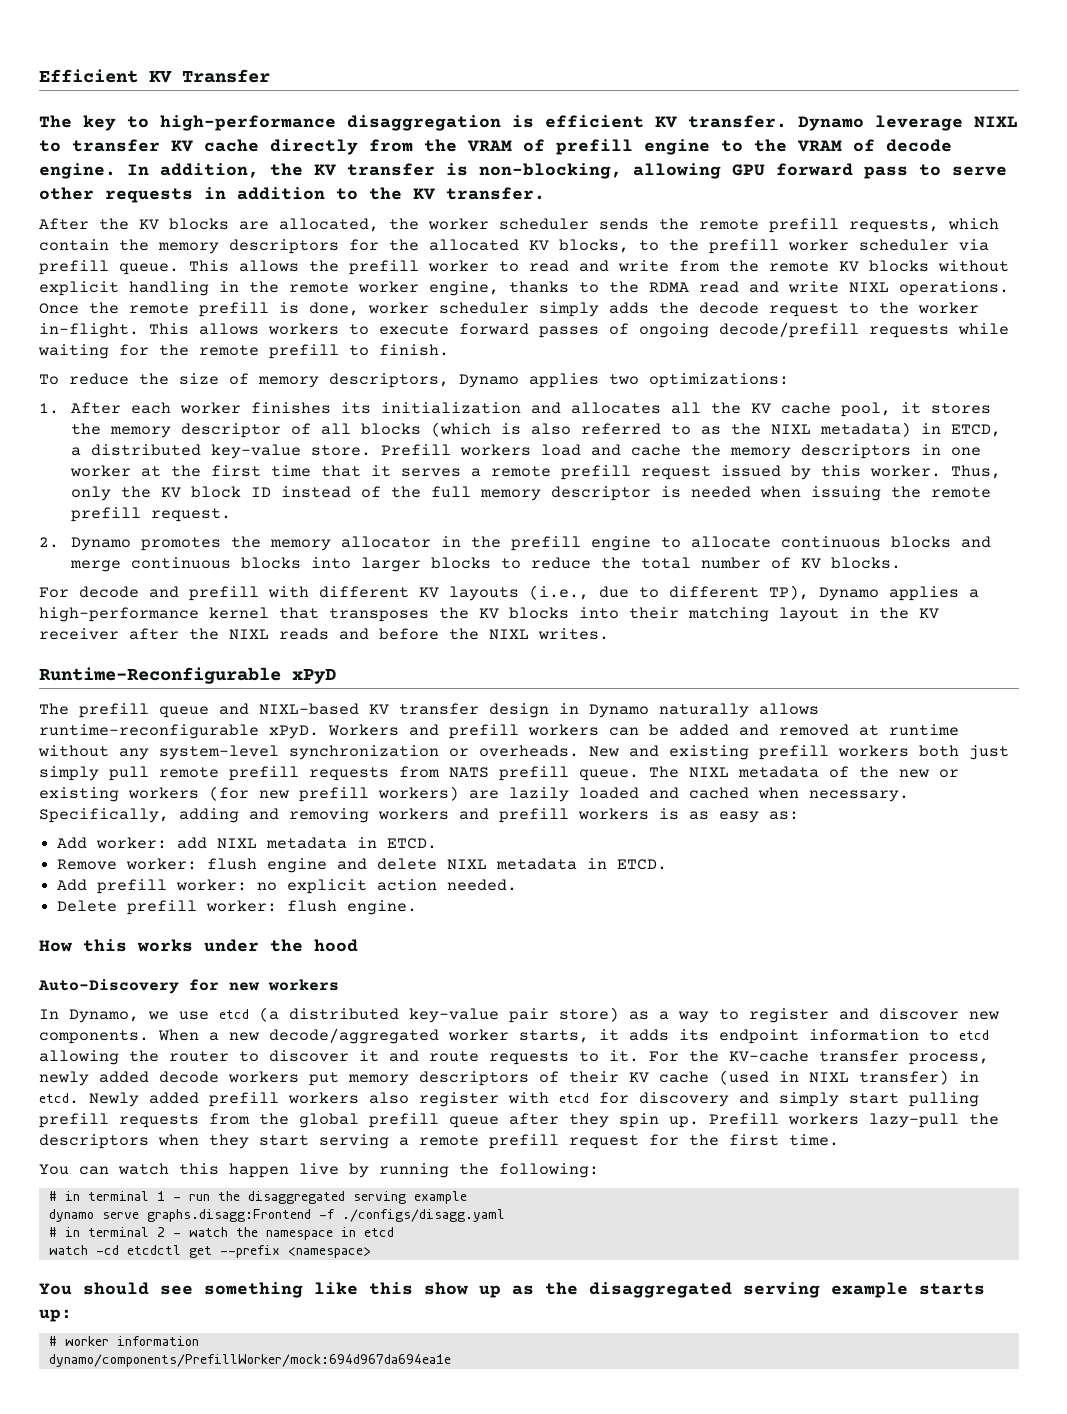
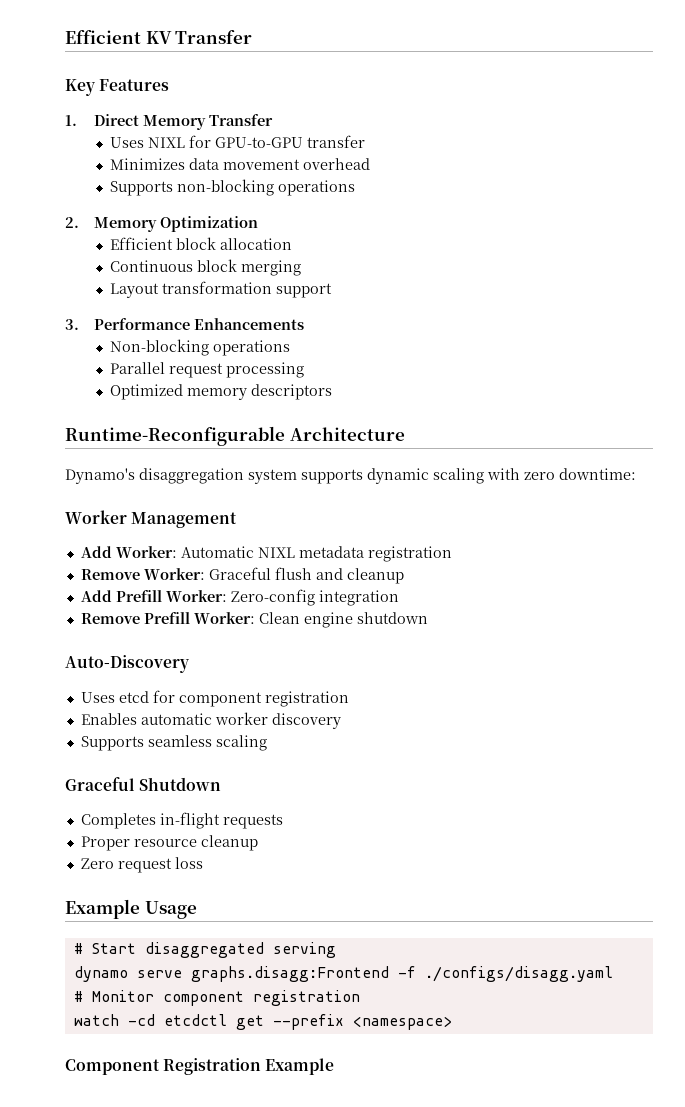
- The key to high-performance disaggregation is efficient KV transfer. Dynamo leverage NIXL to transfer KV cache directly from the VRAM of prefill engine to the VRAM of decode engine. In addition, the KV transfer is non-blocking, allowing GPU forward pass to serve other requests in addition to the KV transfer.
- After the KV blocks are allocated, the worker scheduler sends the remote prefill requests, which contain the memory descriptors for the allocated KV blocks, to the prefill worker scheduler via prefill queue. This allows the prefill worker to read and write from the remote KV blocks without explicit handling in the remote worker engine, thanks to the RDMA read and write NIXL operations. Once the remote prefill is done, worker scheduler simply adds the decode request to the worker in-flight. This allows workers to execute forward passes of ongoing decode/prefill requests while waiting for the remote prefill to finish.
- To reduce the size of memory descriptors, Dynamo applies two optimizations:
- 1. After each worker finishes its initialization and allocates all the KV cache pool, it stores the memory descriptor of all blocks (which is also referred to as the NIXL metadata) in ETCD, a distributed key-value store. Prefill workers load and cache the memory descriptors in one worker at the first time that it serves a remote prefill request issued by this worker. Thus, only the KV block ID instead of the full memory descriptor is needed when issuing the remote prefill request.
- 2. Dynamo promotes the memory allocator in the prefill engine to allocate continuous blocks and merge continuous blocks into larger blocks to reduce the total number of KV blocks.
- For decode and prefill with different KV layouts (i.e., due to different TP), Dynamo applies a high-performance kernel that transposes the KV blocks into their matching layout in the KV receiver after the NIXL reads and before the NIXL writes.
- Runtime-Reconfigurable xPyD
- The prefill queue and NIXL-based KV transfer design in Dynamo naturally allows runtime-reconfigurable xPyD. Workers and prefill workers can be added and removed at runtime without any system-level synchronization or overheads. New and existing prefill workers both just simply pull remote prefill requests from NATS prefill queue. The NIXL metadata of the new or existing workers (for new prefill workers) are lazily loaded and cached when necessary. Specifically, adding and removing workers and prefill workers is as easy as:
- Add worker: add NIXL metadata in ETCD.
- Remove worker: flush engine and delete NIXL metadata in ETCD.
- Add prefill worker: no explicit action needed.
- Delete prefill worker: flush engine.
- How this works under the hood
- Auto-Discovery for new workers
- In Dynamo, we use etcd (a distributed key-value pair store) as a way to register and discover new components. When a new decode/aggregated worker starts, it adds its endpoint information to etcd allowing the router to discover it and route requests to it. For the KV-cache transfer process, newly added decode workers put memory descriptors of their KV cache (used in NIXL transfer) in etcd. Newly added prefill workers also register with etcd for discovery and simply start pulling prefill requests from the global prefill queue after they spin up. Prefill workers lazy-pull the descriptors when they start serving a remote prefill request for the first time.
- You can watch this happen live by running the following:
- # in terminal 1 - run the disaggregated serving example
+ Key Features
+ 1. Direct Memory Transfer
+ Uses NIXL for GPU-to-GPU transfer
+ Minimizes data movement overhead
+ Supports non-blocking operations
+ 2. Memory Optimization
+ Efficient block allocation
+ Continuous block merging
+ Layout transformation support
+ 3. Performance Enhancements
+ Non-blocking operations
+ Parallel request processing
+ Optimized memory descriptors
+ Runtime-Reconfigurable Architecture
+ Dynamo's disaggregation system supports dynamic scaling with zero downtime:
+ Worker Management
+ Add Worker: Automatic NIXL metadata registration
+ Remove Worker: Graceful flush and cleanup
+ Add Prefill Worker: Zero-config integration
+ Remove Prefill Worker: Clean engine shutdown
+ Auto-Discovery
+ Uses etcd for component registration
+ Enables automatic worker discovery
+ Supports seamless scaling
+ Graceful Shutdown
+ Completes in-flight requests
+ Proper resource cleanup
+ Zero request loss
+ Example Usage
+ # Start disaggregated serving
- # in terminal 2 - watch the namespace in etcd
+ # Monitor component registration
- You should see something like this show up as the disaggregated serving example starts up:
- # worker information
- dynamo/components/PrefillWorker/mock:694d967da694ea1e
+ Component Registration Example

